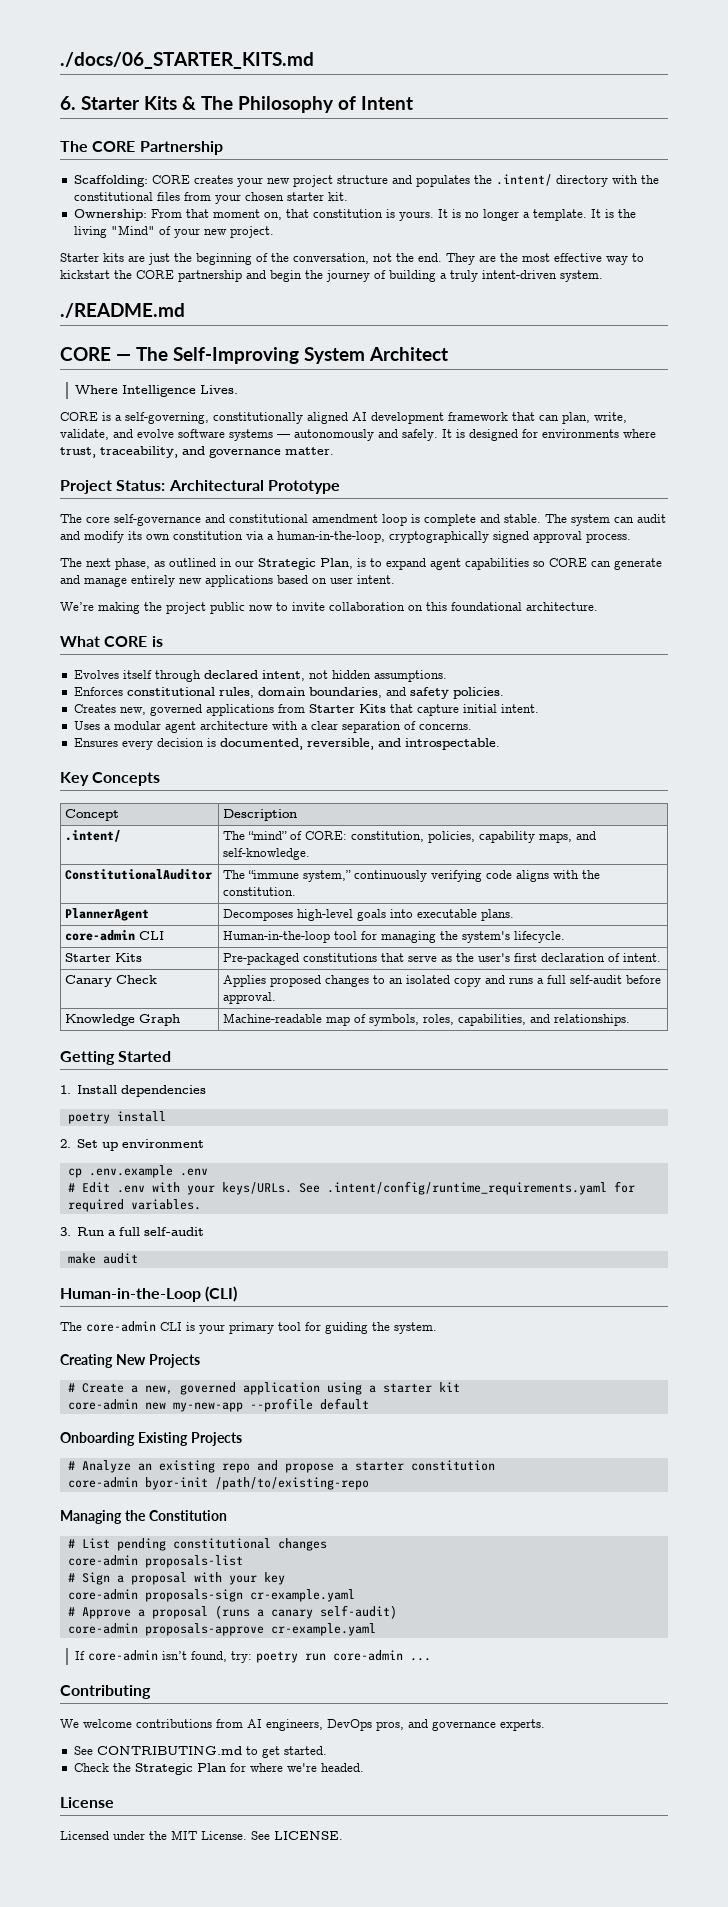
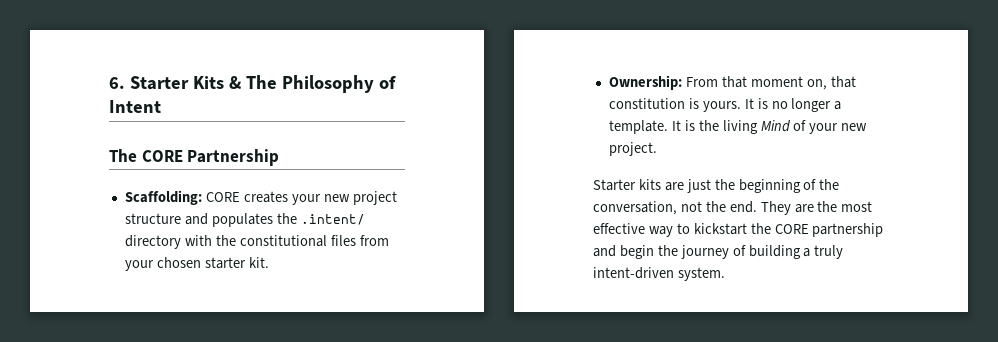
- ./docs/06_STARTER_KITS.md
- It is the living "Mind" of your new project.
+ It is the living Mind of your new project.
- ./README.md
- CORE — The Self-Improving System Architect
- Where Intelligence Lives.
- CORE is a self-governing, constitutionally aligned AI development framework that can plan, write, validate, and evolve software systems — autonomously and safely. It is designed for environments where trust, traceability, and governance matter.
- Project Status: Architectural Prototype
- The core self-governance and constitutional amendment loop is complete and stable. The system can audit and modify its own constitution via a human-in-the-loop, cryptographically signed approval process.
- The next phase, as outlined in our Strategic Plan, is to expand agent capabilities so CORE can generate and manage entirely new applications based on user intent.
- We’re making the project public now to invite collaboration on this foundational architecture.
- What CORE is
- Evolves itself through declared intent, not hidden assumptions.
- Enforces constitutional rules, domain boundaries, and safety policies.
- Creates new, governed applications from Starter Kits that capture initial intent.
- Uses a modular agent architecture with a clear separation of concerns.
- Ensures every decision is documented, reversible, and introspectable.
- Key Concepts
- Concept | Description
- .intent/ | The “mind” of CORE: constitution, policies, capability maps, and self-knowledge.
- ConstitutionalAuditor | The “immune system,” continuously verifying code aligns with the constitution.
- PlannerAgent | Decomposes high-level goals into executable plans.
- core-admin CLI | Human-in-the-loop tool for managing the system's lifecycle.
- Starter Kits | Pre-packaged constitutions that serve as the user's first declaration of intent.
- Canary Check | Applies proposed changes to an isolated copy and runs a full self-audit before approval.
- Knowledge Graph | Machine-readable map of symbols, roles, capabilities, and relationships.
- Getting Started
- 1. Install dependencies
- poetry install
- 2. Set up environment
- cp .env.example .env
- # Edit .env with your keys/URLs. See .intent/config/runtime_requirements.yaml for required variables.
- 3. Run a full self-audit
- make audit
- Human-in-the-Loop (CLI)
- The core-admin CLI is your primary tool for guiding the system.
- Creating New Projects
- # Create a new, governed application using a starter kit
- core-admin new my-new-app --profile default
- Onboarding Existing Projects
- # Analyze an existing repo and propose a starter constitution
- core-admin byor-init /path/to/existing-repo
- Managing the Constitution
- # List pending constitutional changes
- core-admin proposals-list
- # Sign a proposal with your key
- core-admin proposals-sign cr-example.yaml
- # Approve a proposal (runs a canary self-audit)
- core-admin proposals-approve cr-example.yaml
- If core-admin isn’t found, try: poetry run core-admin ...
- Contributing
- We welcome contributions from AI engineers, DevOps pros, and governance experts.
- See CONTRIBUTING.md to get started.
- Check the Strategic Plan for where we're headed.
- License
- Licensed under the MIT License. See LICENSE.

